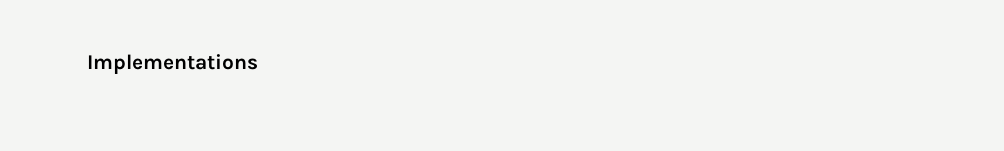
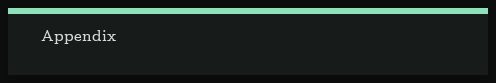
- Implementations
+ Appendix

